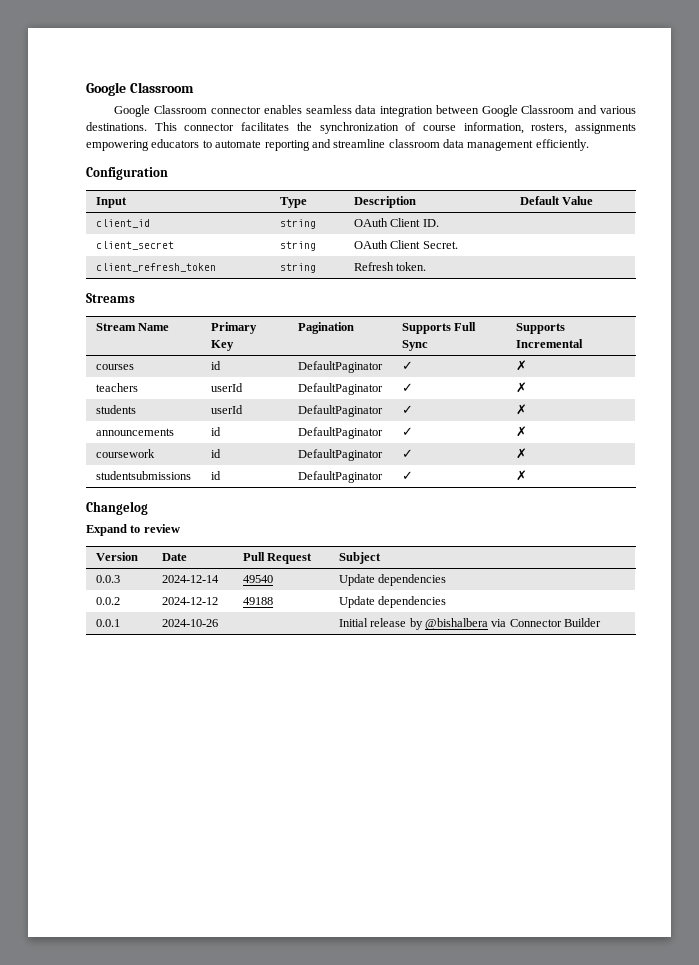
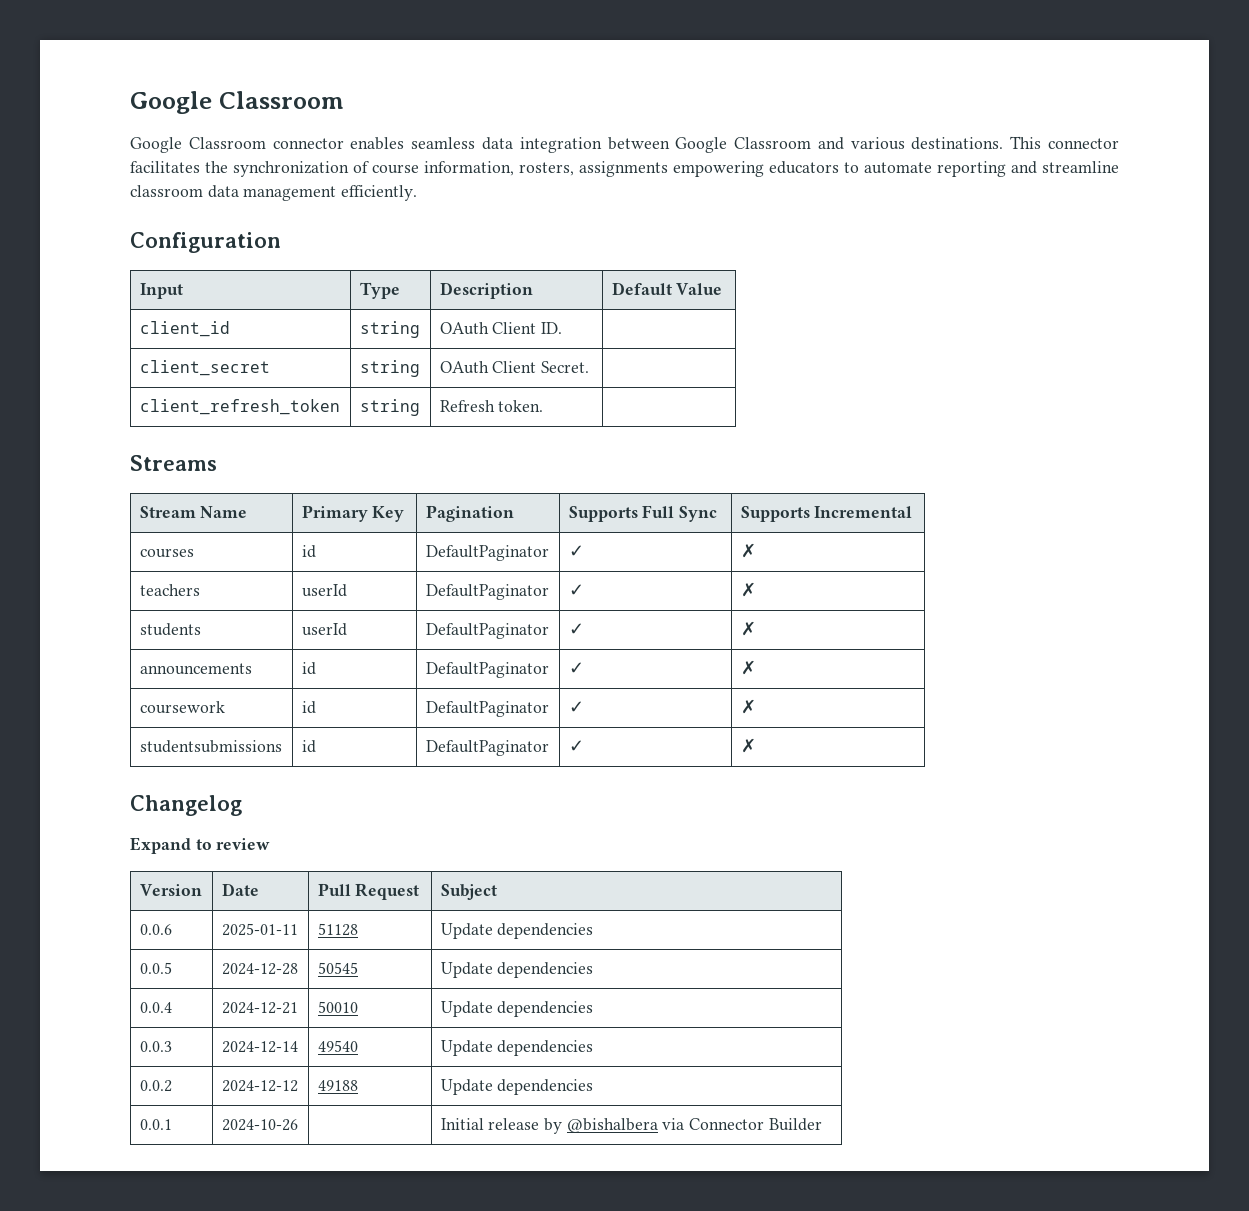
+ 0.0.6 | 2025-01-11 | 51128 | Update dependencies
+ 0.0.5 | 2024-12-28 | 50545 | Update dependencies
+ 0.0.4 | 2024-12-21 | 50010 | Update dependencies

